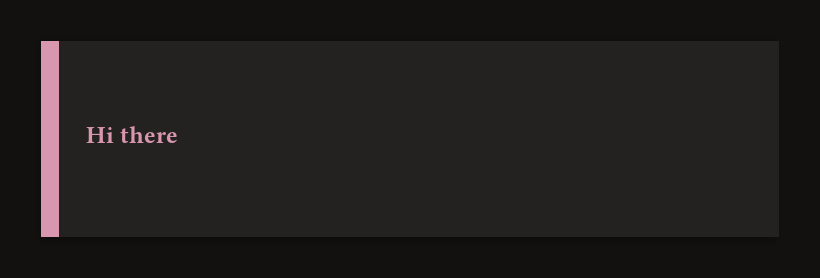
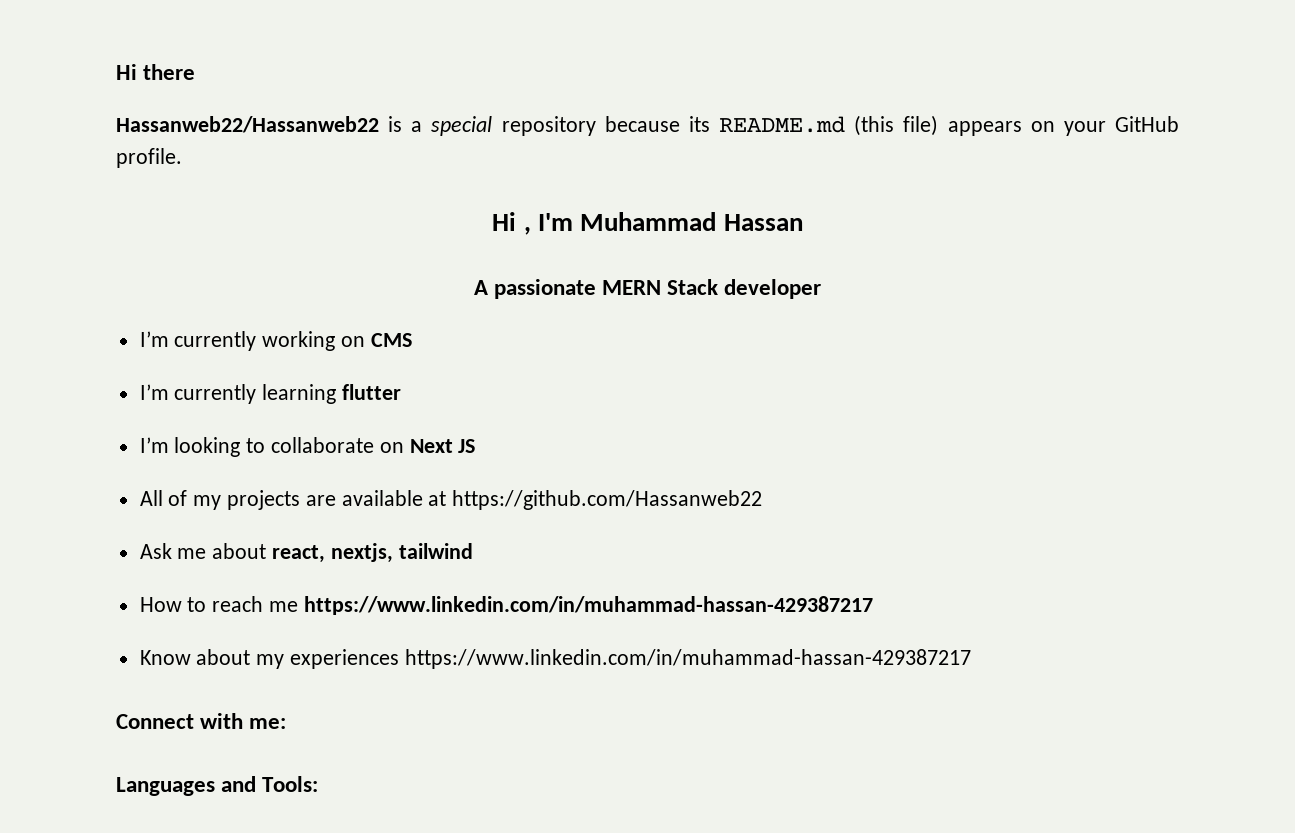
+ Hassanweb22/Hassanweb22 is a special repository because its README.md (this file) appears on your GitHub profile.
+ Hi , I'm Muhammad Hassan
+ A passionate MERN Stack developer
+ I’m currently working on CMS
+ I’m currently learning flutter
+ I’m looking to collaborate on Next JS
+ All of my projects are available at https://github.com/Hassanweb22
+ Ask me about react, nextjs, tailwind
+ How to reach me https://www.linkedin.com/in/muhammad-hassan-429387217
+ Know about my experiences https://www.linkedin.com/in/muhammad-hassan-429387217
+ Connect with me:
+ Languages and Tools:

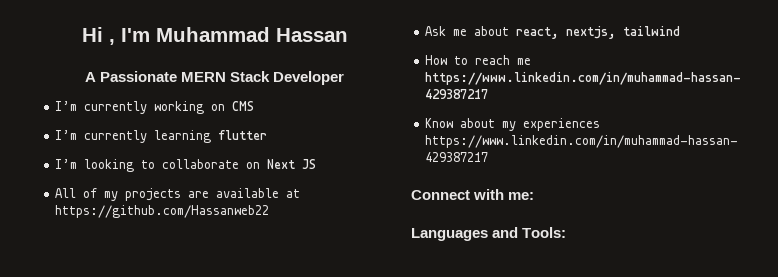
- Hi there
- Hassanweb22/Hassanweb22 is a special repository because its README.md (this file) appears on your GitHub profile.
- A passionate MERN Stack developer
+ A Passionate MERN Stack Developer

